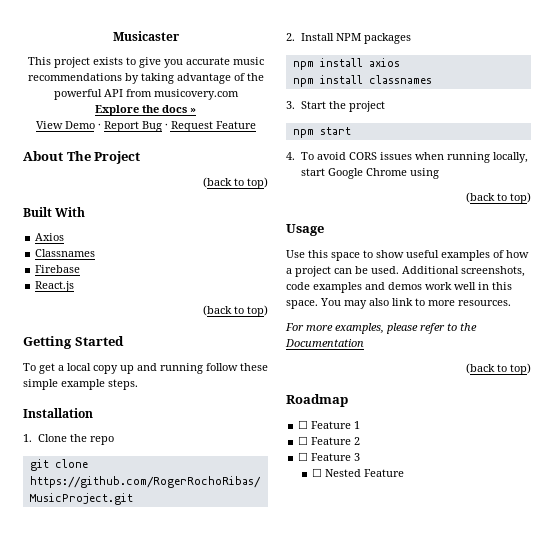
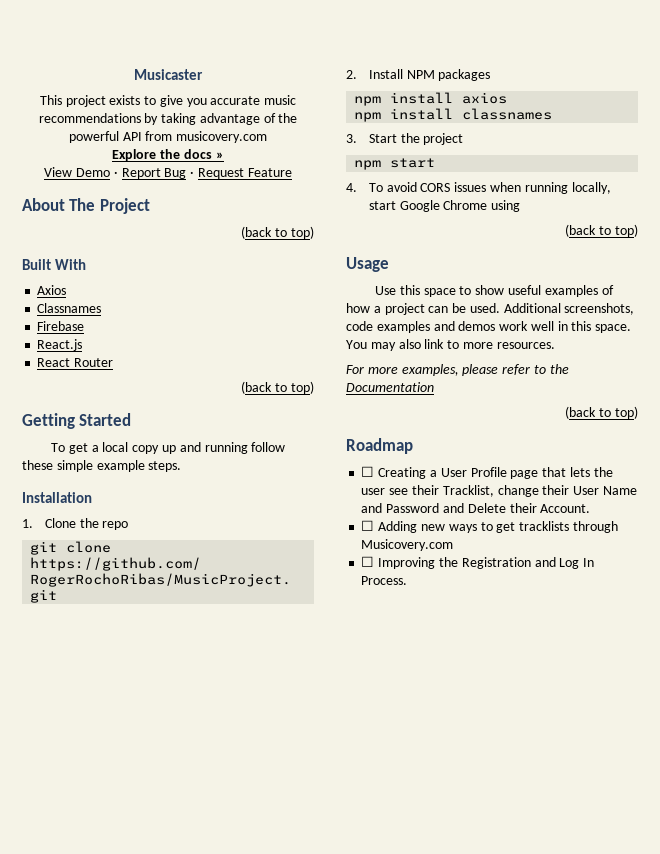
+ React Router
- ☐ Feature 1
- ☐ Feature 2
- ☐ Feature 3
- ☐ Nested Feature
+ ☐ Creating a User Profile page that lets the user see their Tracklist, change their User Name and Password and Delete their Account.
+ ☐ Adding new ways to get tracklists through Musicovery.com
+ ☐ Improving the Registration and Log In Process.

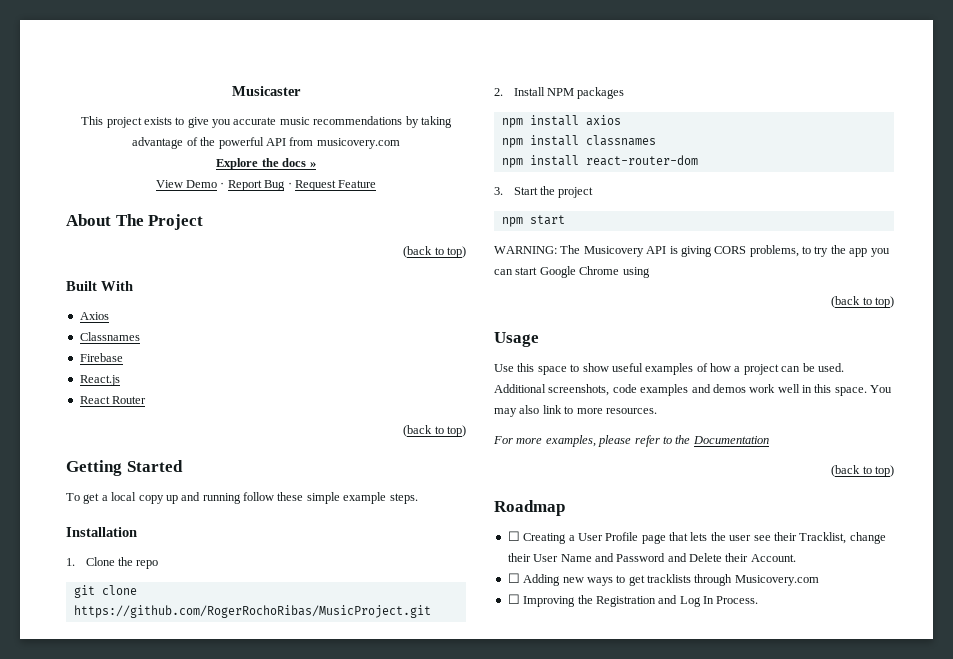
+ npm install react-router-dom
- 4. To avoid CORS issues when running locally, start Google Chrome using
+ WARNING: The Musicovery API is giving CORS problems, to try the app you can start Google Chrome using

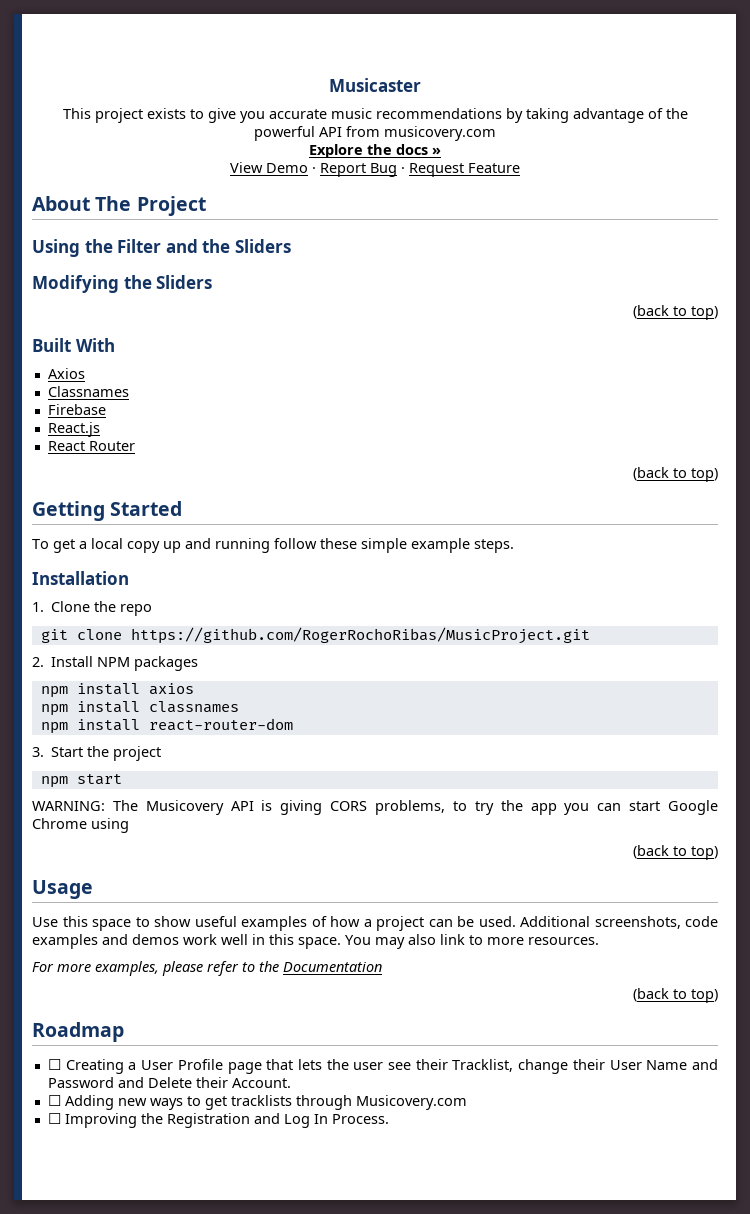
+ Using the Filter and the Sliders
+ Modifying the Sliders

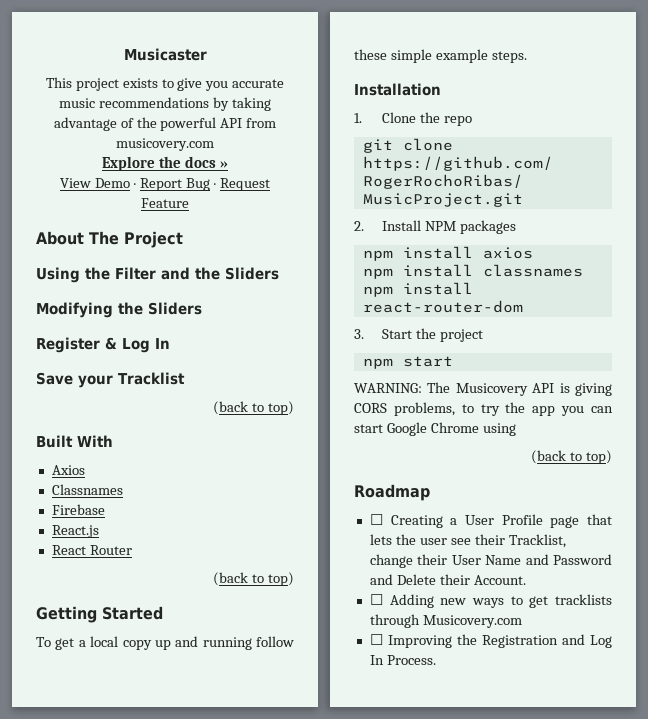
+ Register & Log In
+ Save your Tracklist
- Usage
- Use this space to show useful examples of how a project can be used. Additional screenshots, code examples and demos work well in this space. You may also link to more resources.
- For more examples, please refer to the Documentation
- (back to top)

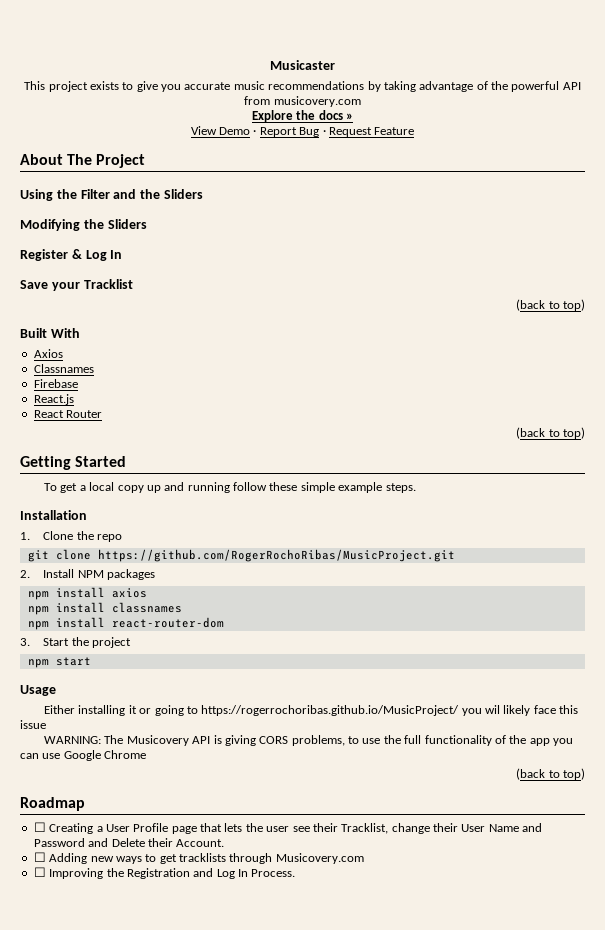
+ Usage
+ Either installing it or going to https://rogerrochoribas.github.io/MusicProject/ you wil likely face this issue
- WARNING: The Musicovery API is giving CORS problems, to try the app you can start Google Chrome using
+ WARNING: The Musicovery API is giving CORS problems, to use the full functionality of the app you can use Google Chrome

